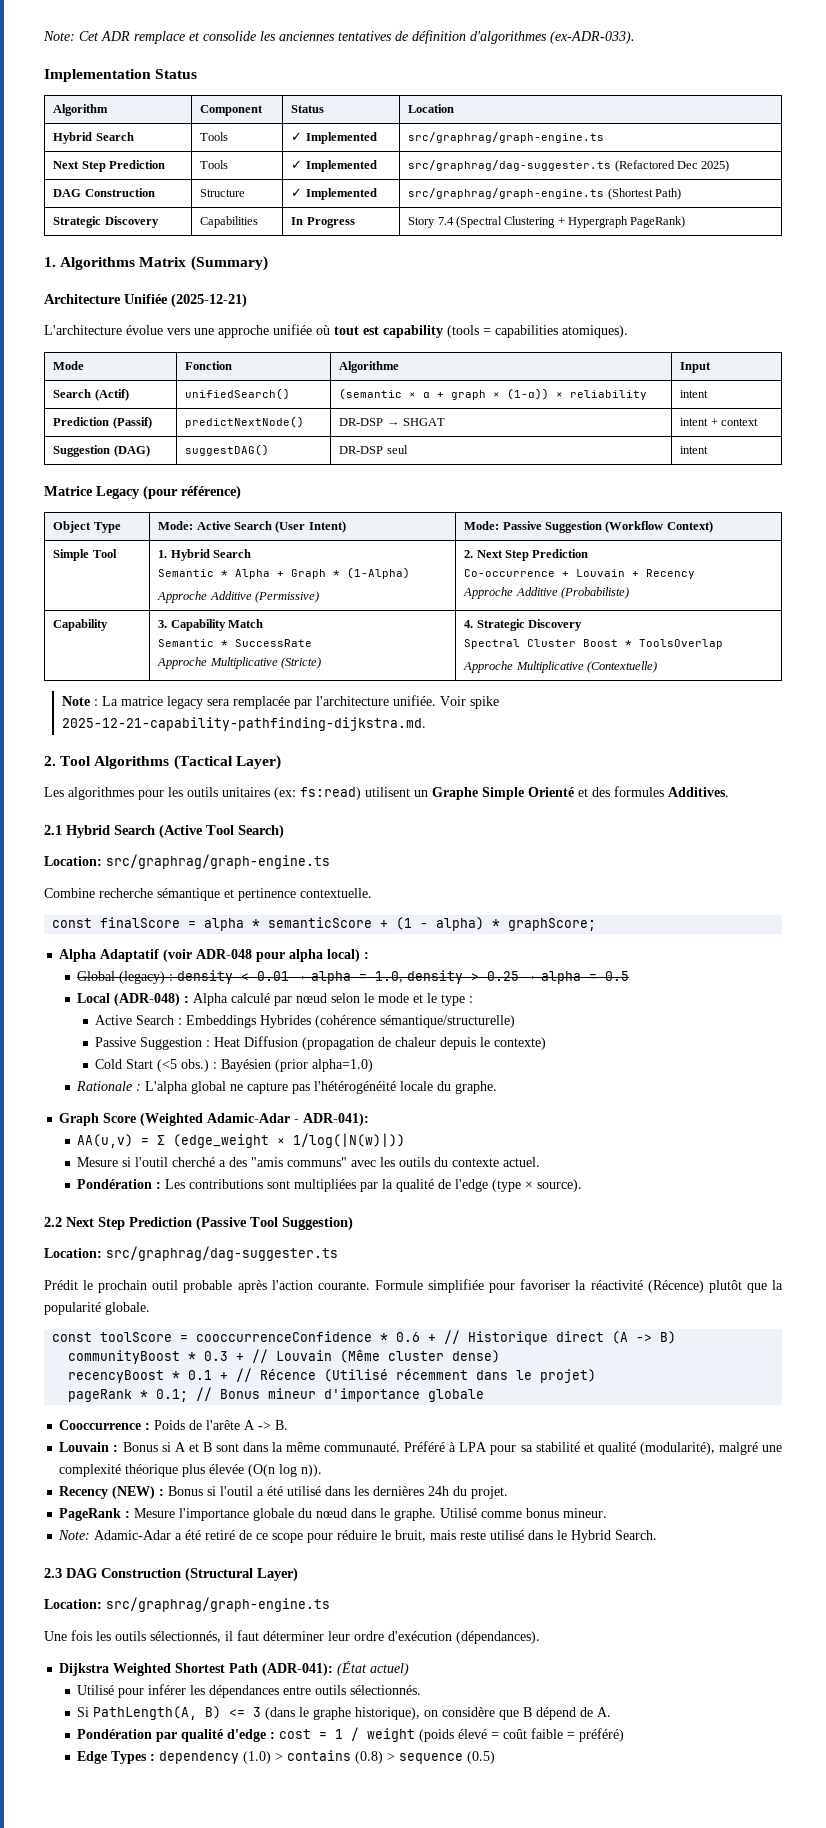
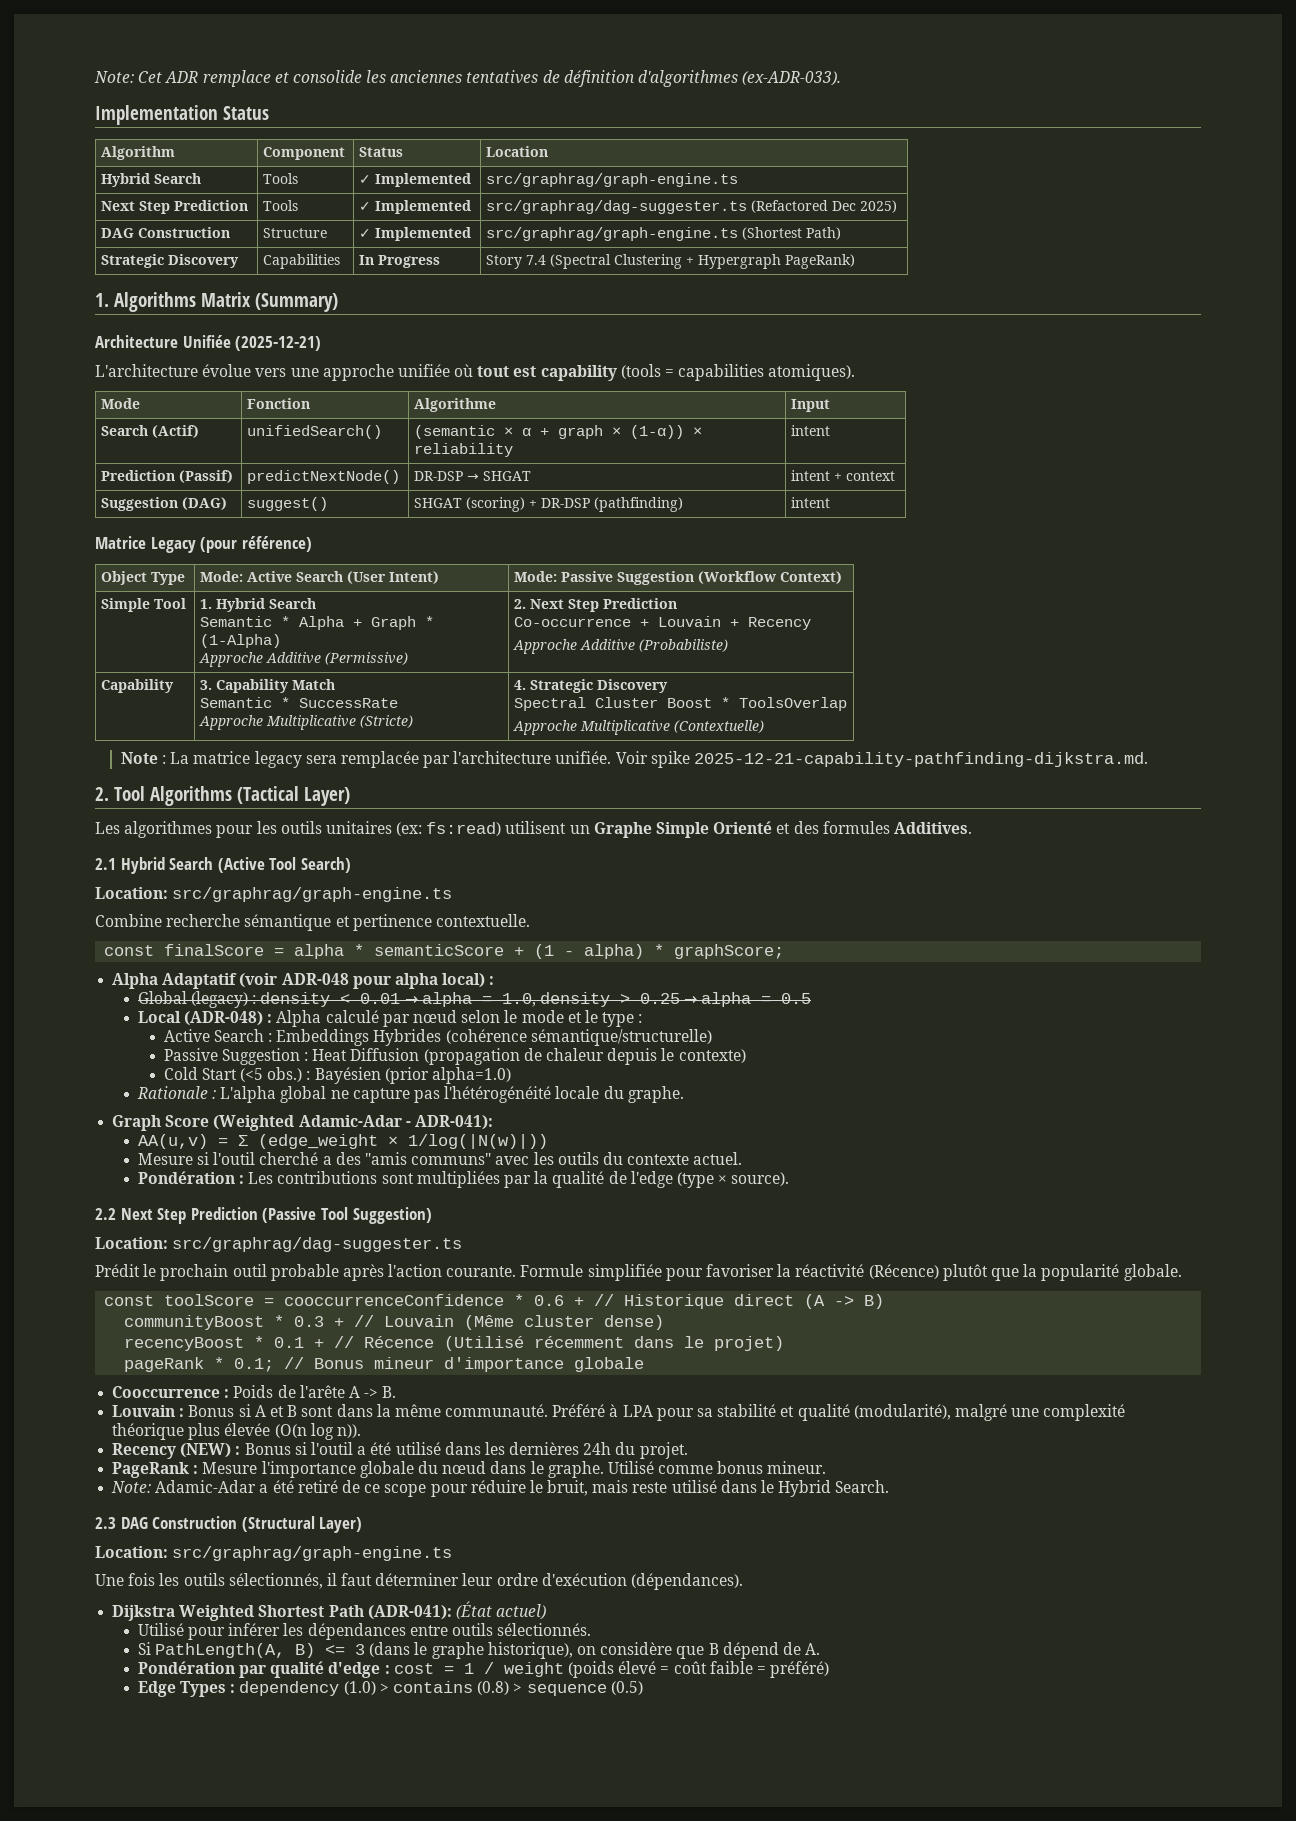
- Suggestion (DAG) | suggestDAG() | DR-DSP seul | intent
+ Suggestion (DAG) | suggest() | SHGAT (scoring) + DR-DSP (pathfinding) | intent

